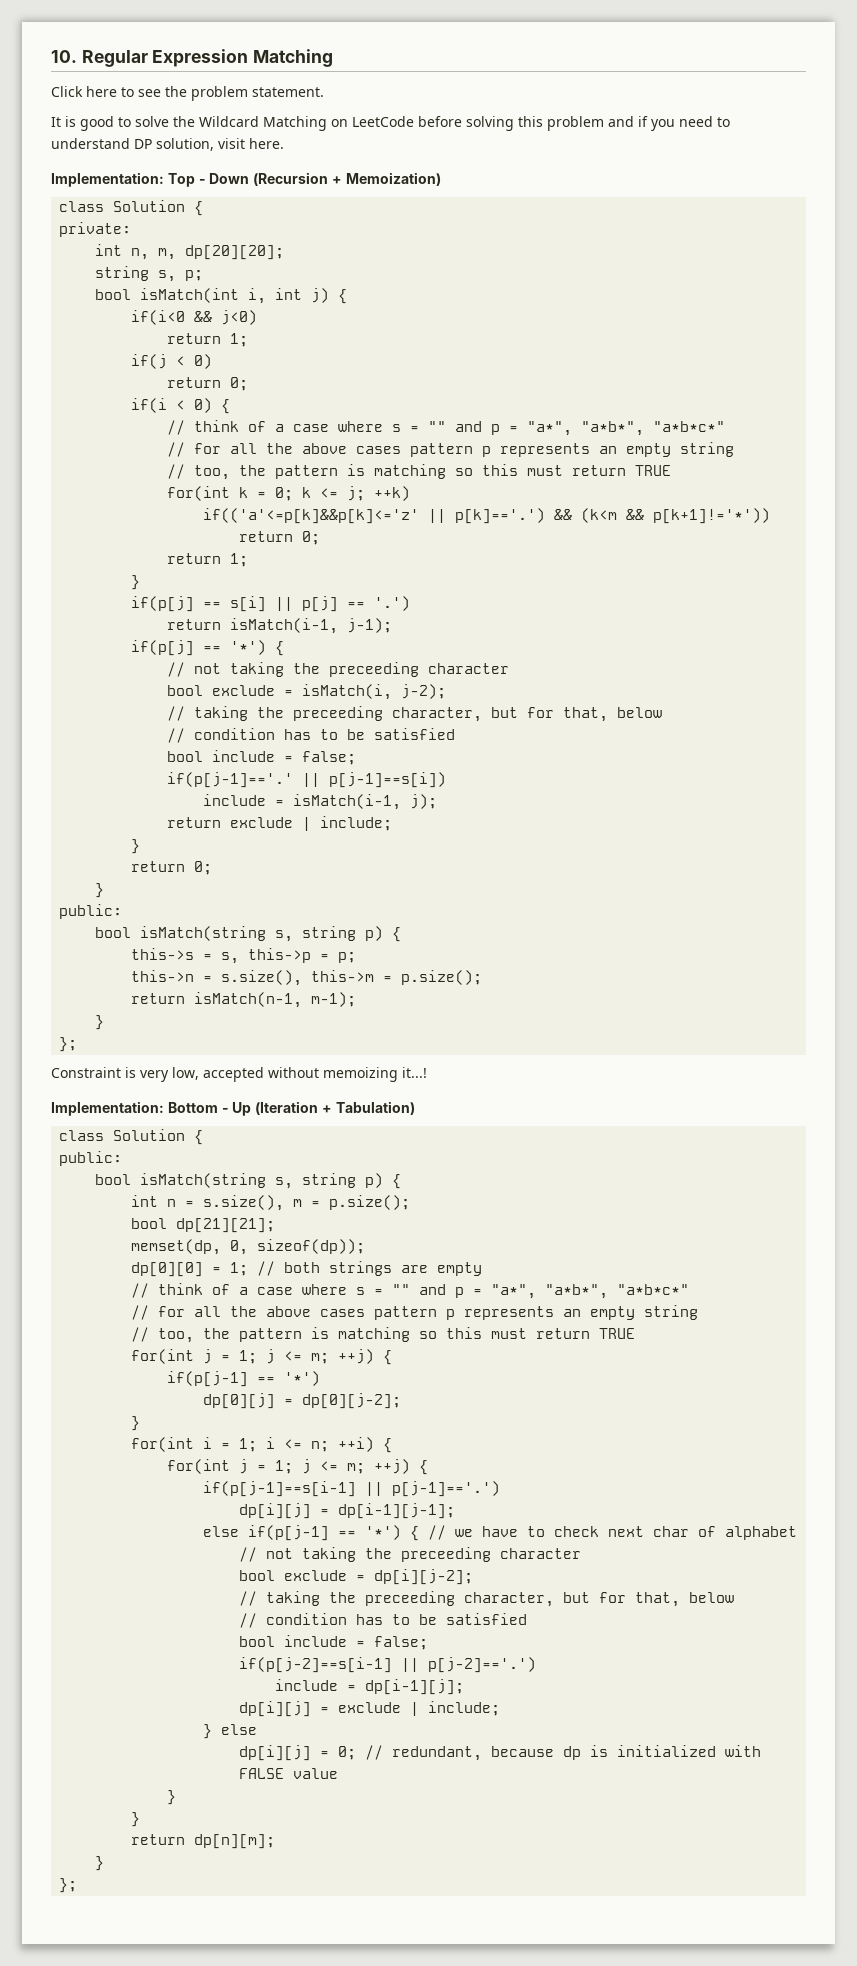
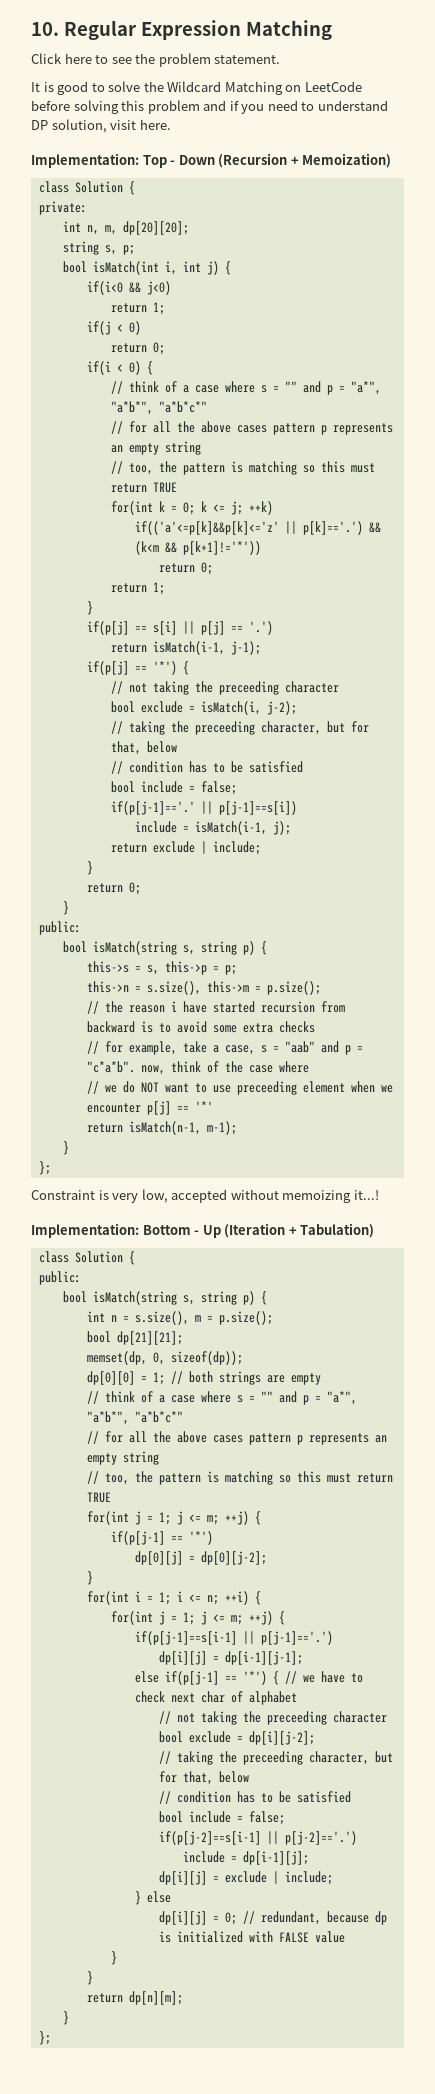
+ // the reason i have started recursion from backward is to avoid some extra checks
+ // for example, take a case, s = "aab" and p = "c*a*b". now, think of the case where
+ // we do NOT want to use preceeding element when we encounter p[j] == '*'

